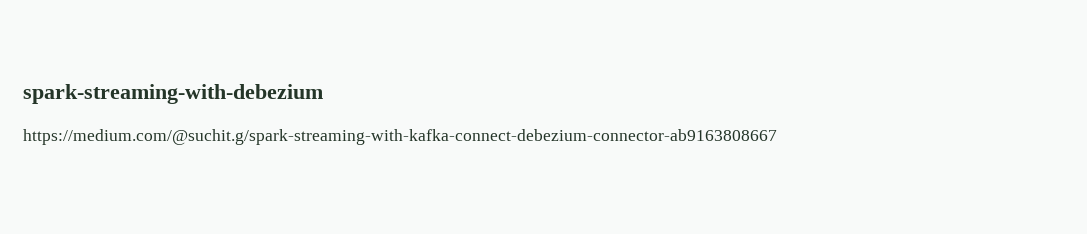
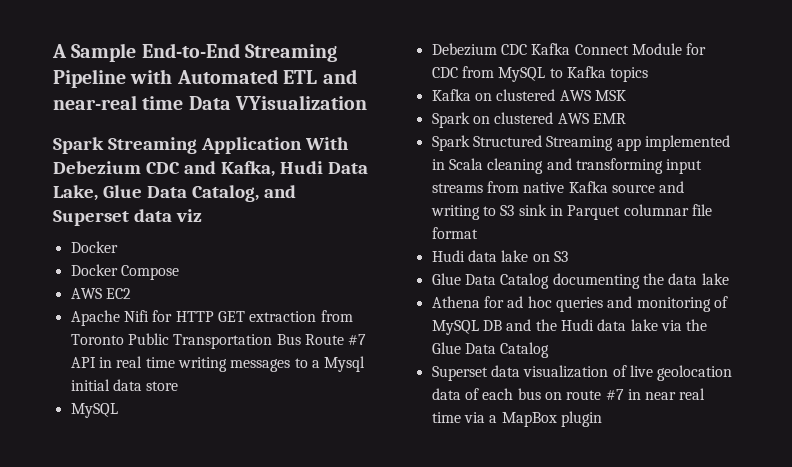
- spark-streaming-with-debezium
- https://medium.com/@suchit.g/spark-streaming-with-kafka-connect-debezium-connector-ab9163808667
+ A Sample End-to-End Streaming Pipeline with Automated ETL and near-real time Data VYisualization
+ Spark Streaming Application With Debezium CDC and Kafka, Hudi Data Lake, Glue Data Catalog, and Superset data viz
+ Docker
+ Docker Compose
+ AWS EC2
+ Apache Nifi for HTTP GET extraction from Toronto Public Transportation Bus Route #7 API in real time writing messages to a Mysql initial data store
+ MySQL
+ Debezium CDC Kafka Connect Module for CDC from MySQL to Kafka topics
+ Kafka on clustered AWS MSK
+ Spark on clustered AWS EMR
+ Spark Structured Streaming app implemented in Scala cleaning and transforming input streams from native Kafka source and writing to S3 sink in Parquet columnar file format
+ Hudi data lake on S3
+ Glue Data Catalog documenting the data lake
+ Athena for ad hoc queries and monitoring of MySQL DB and the Hudi data lake via the Glue Data Catalog
+ Superset data visualization of live geolocation data of each bus on route #7 in near real time via a MapBox plugin

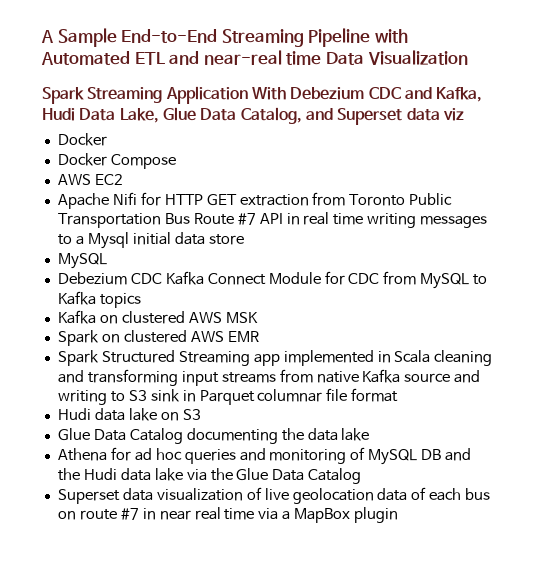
- A Sample End-to-End Streaming Pipeline with Automated ETL and near-real time Data VYisualization
+ A Sample End-to-End Streaming Pipeline with Automated ETL and near-real time Data Visualization

